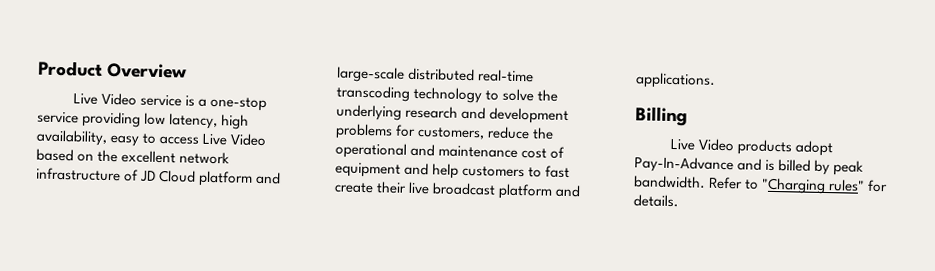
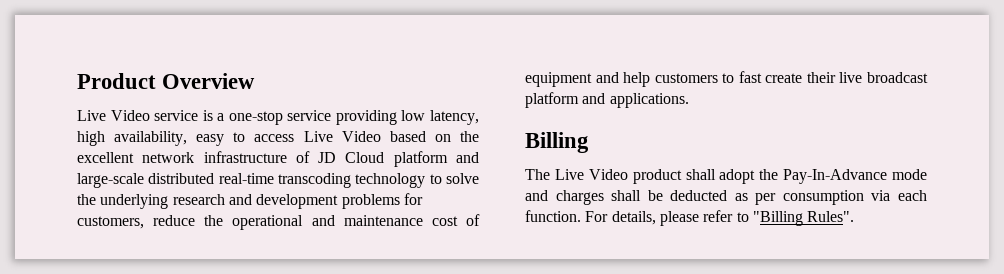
- Live Video products adopt Pay-In-Advance and is billed by peak bandwidth. Refer to "Charging rules" for details.
+ The Live Video product shall adopt the Pay-In-Advance mode and charges shall be deducted as per consumption via each function. For details, please refer to "Billing Rules".

